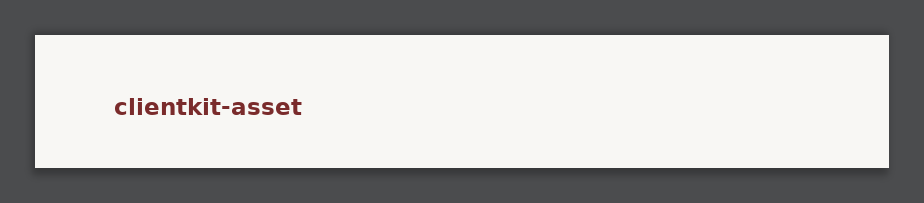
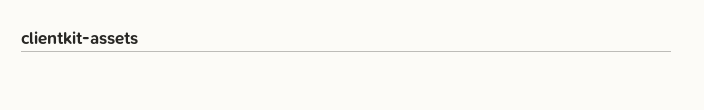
- clientkit-asset
+ clientkit-assets

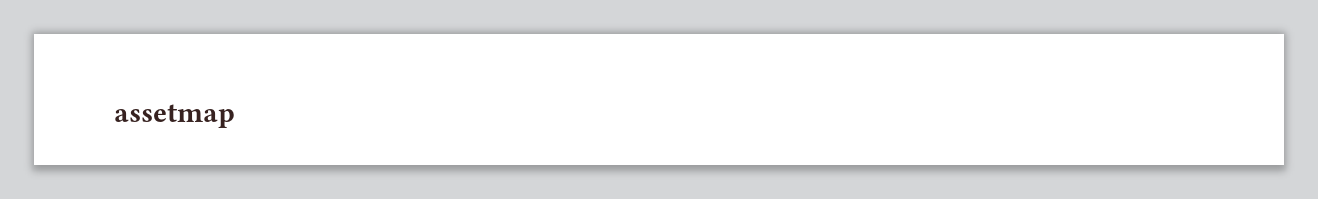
- clientkit-assets
+ assetmap

